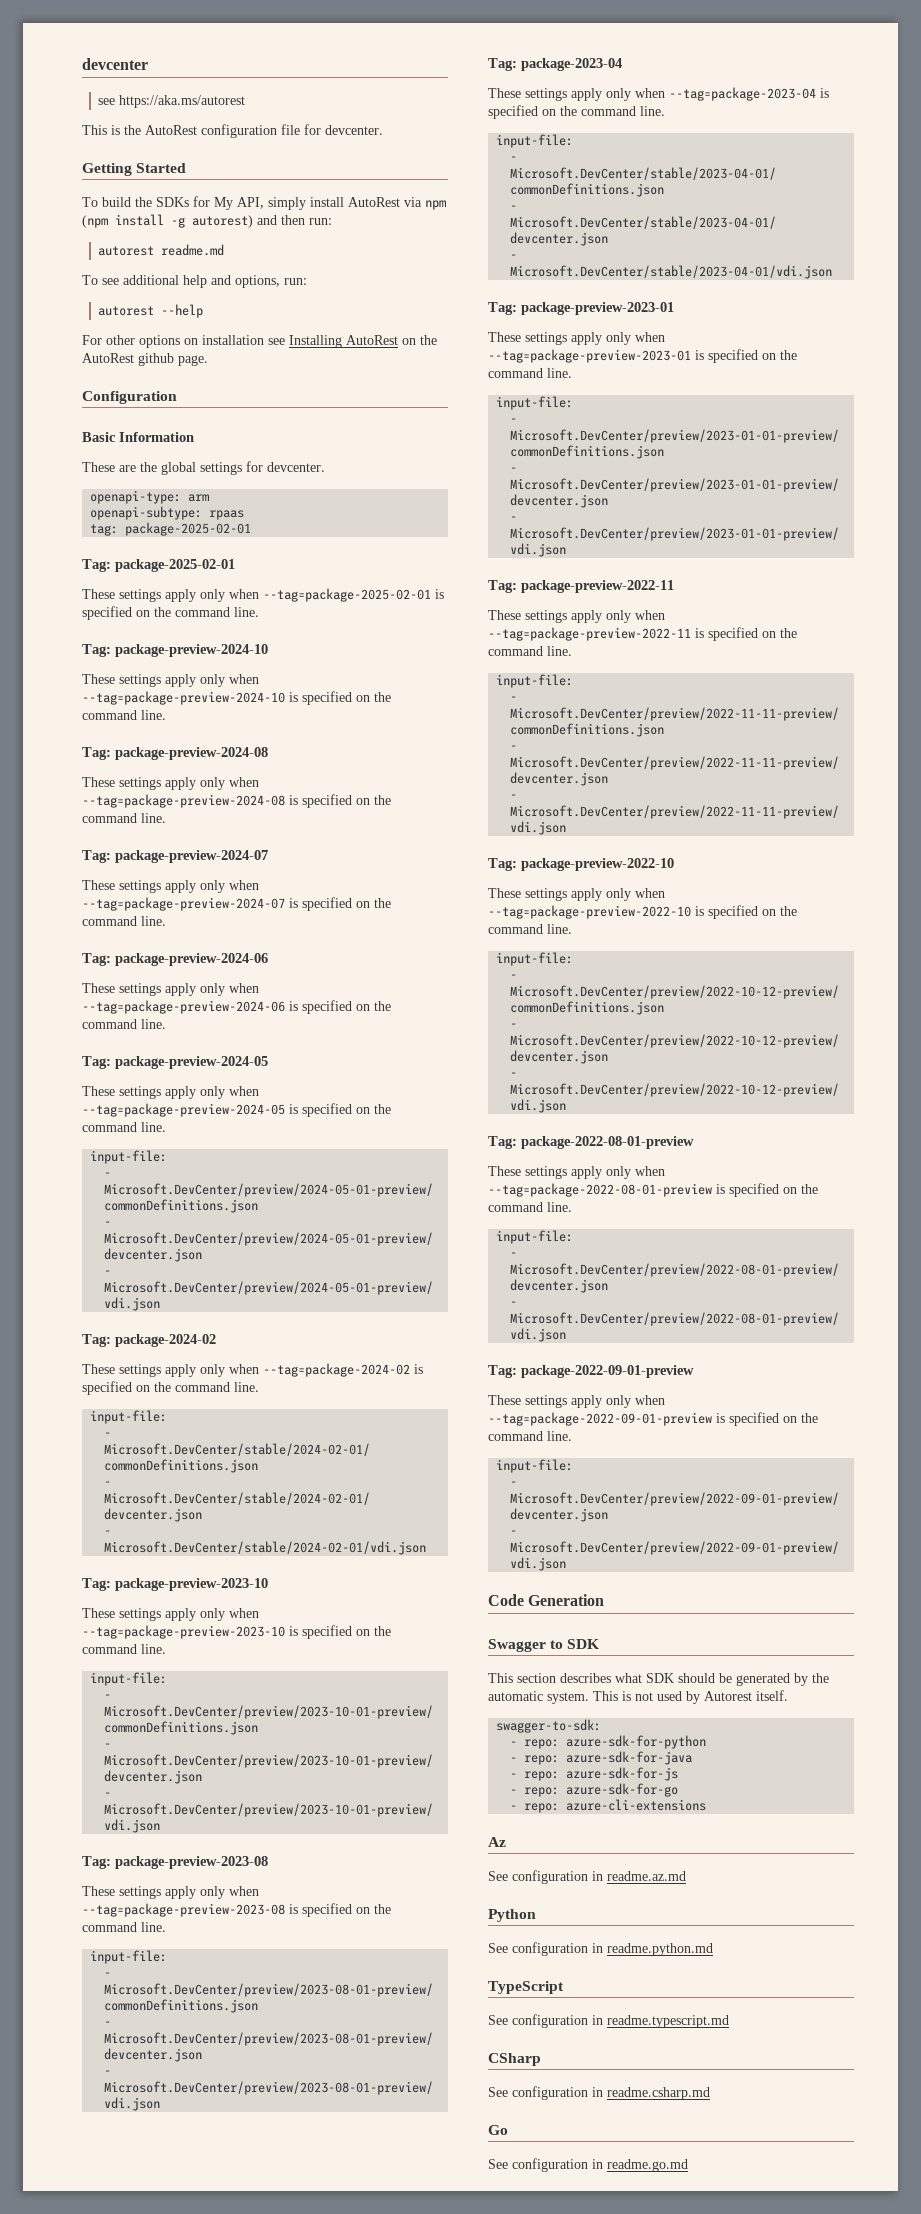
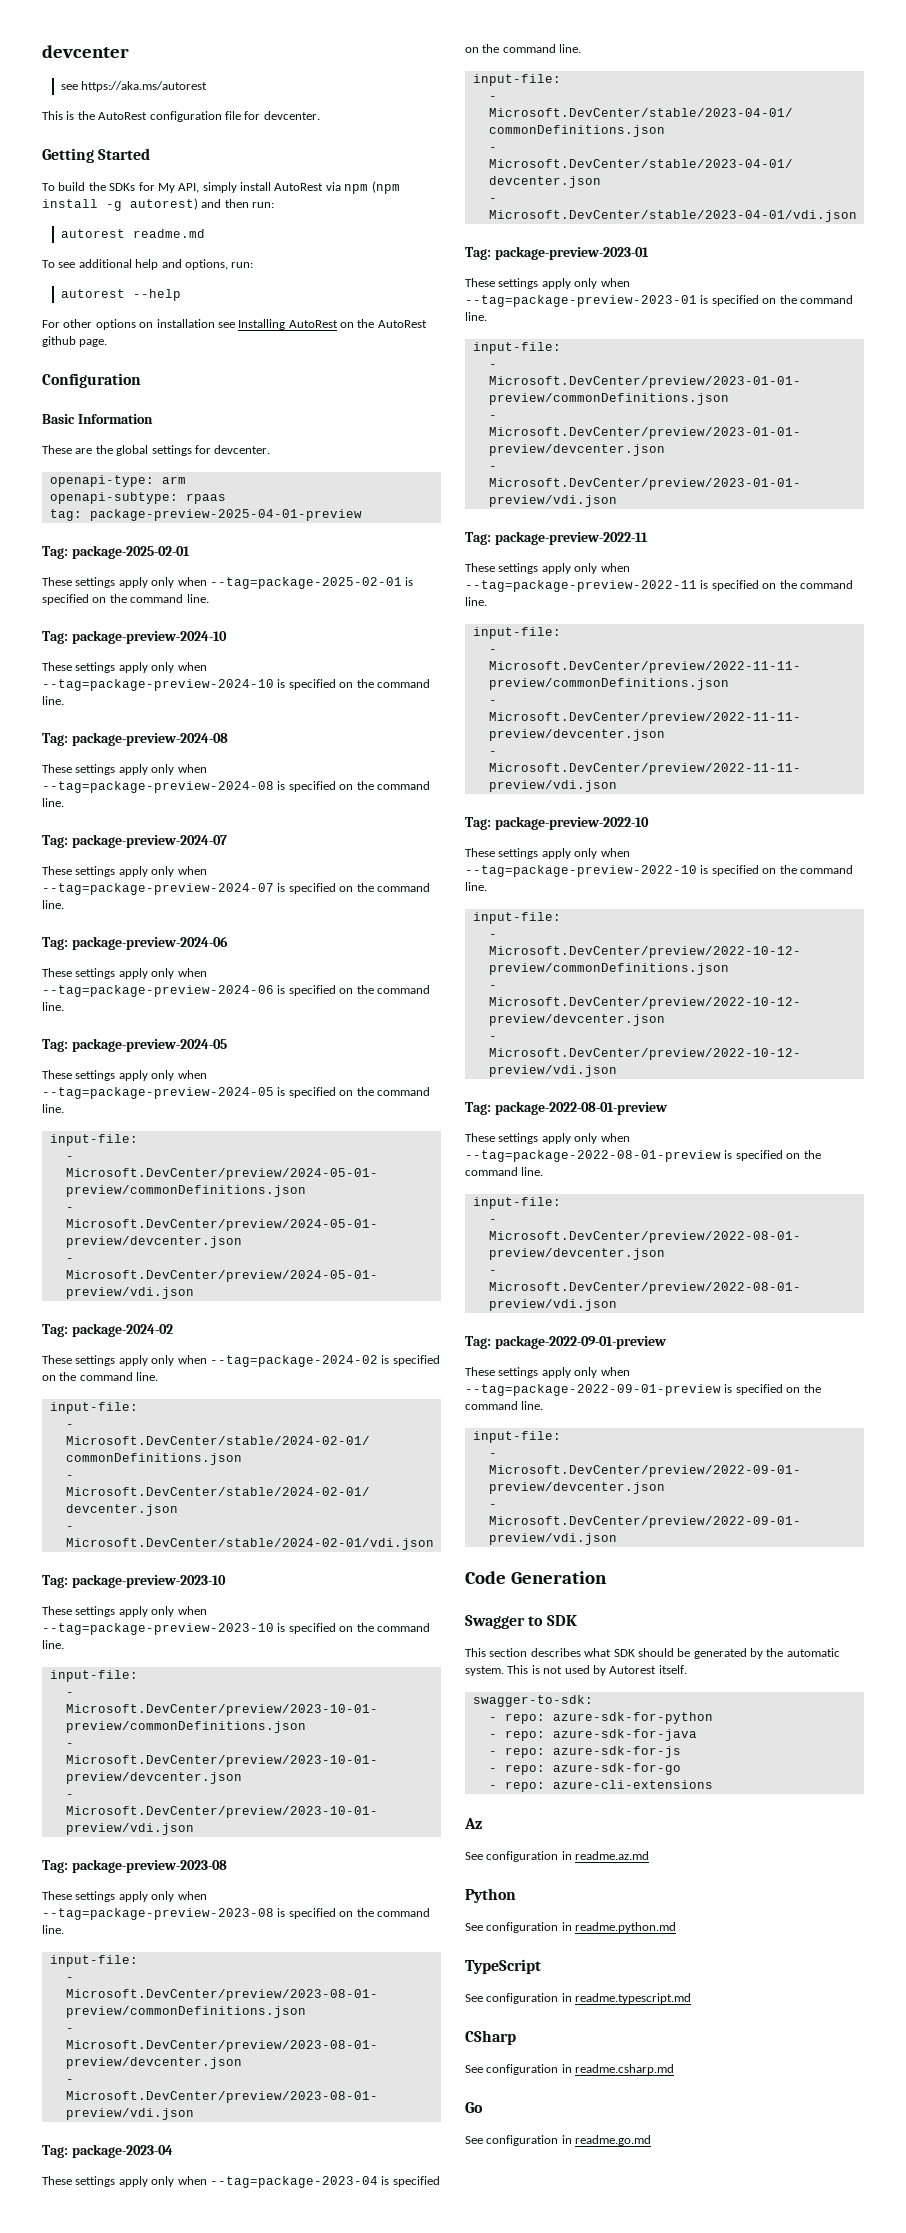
- tag: package-2025-02-01
+ tag: package-preview-2025-04-01-preview

